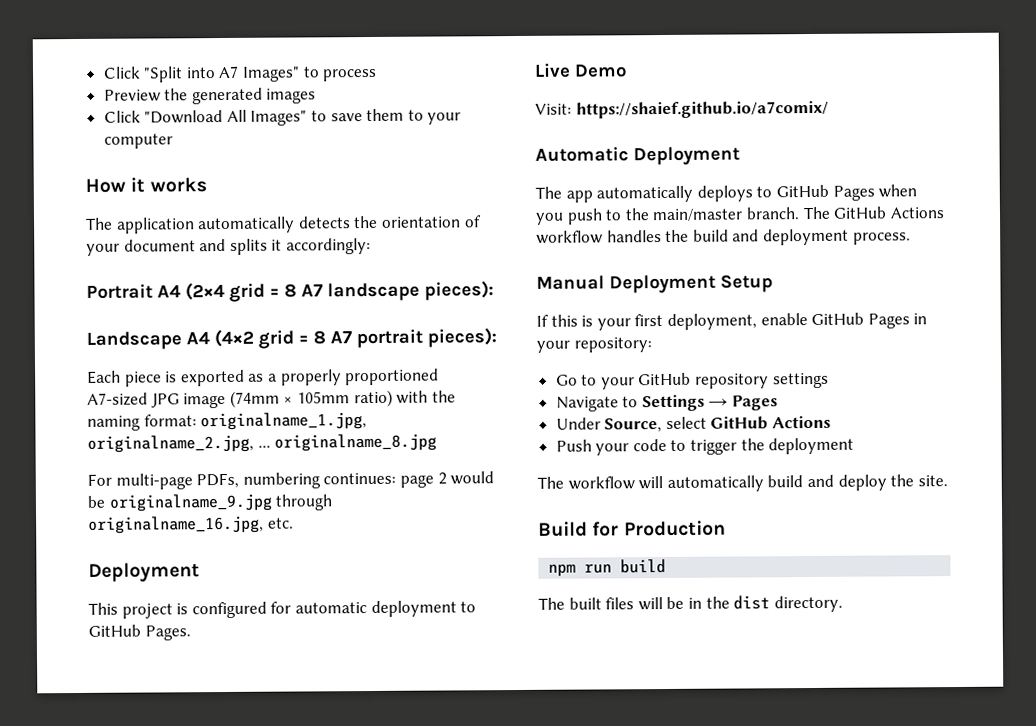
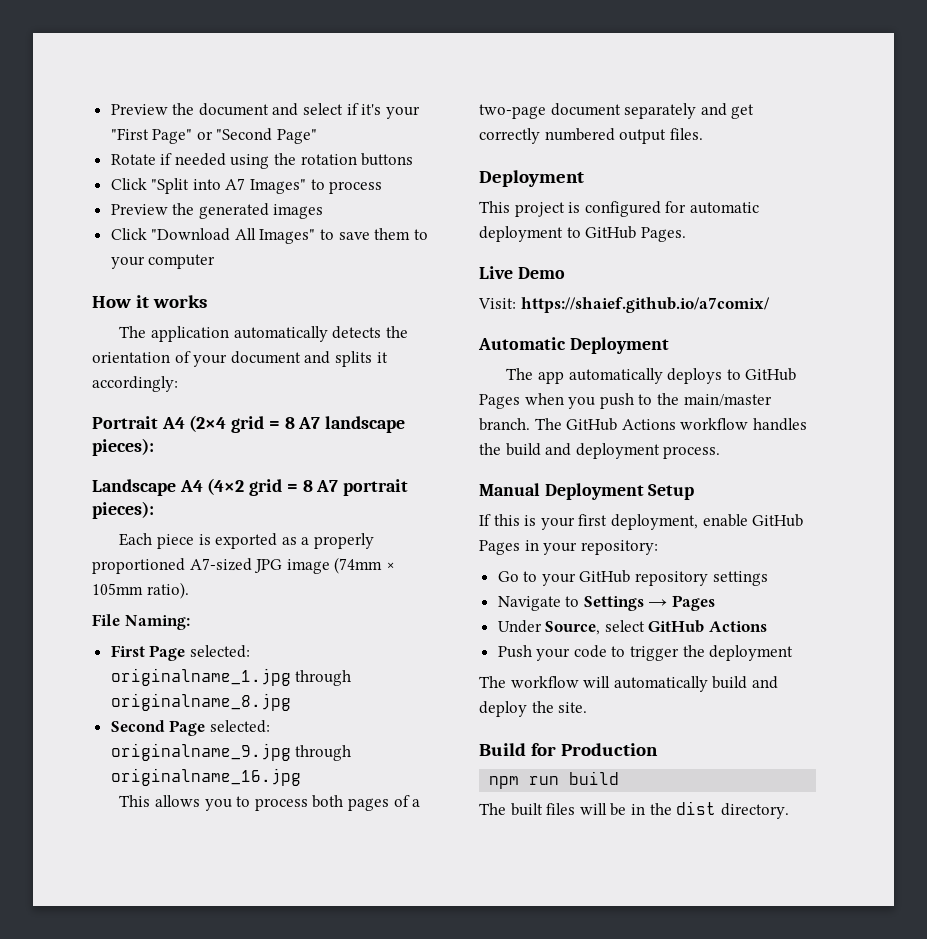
+ Preview the document and select if it's your "First Page" or "Second Page"
+ Rotate if needed using the rotation buttons
- Each piece is exported as a properly proportioned A7-sized JPG image (74mm × 105mm ratio) with the naming format: originalname_1.jpg, originalname_2.jpg, ... originalname_8.jpg
- For multi-page PDFs, numbering continues: page 2 would be originalname_9.jpg through originalname_16.jpg, etc.
+ Each piece is exported as a properly proportioned A7-sized JPG image (74mm × 105mm ratio).
+ File Naming:
+ First Page selected: originalname_1.jpg through originalname_8.jpg
+ Second Page selected: originalname_9.jpg through originalname_16.jpg
+ This allows you to process both pages of a two-page document separately and get correctly numbered output files.

